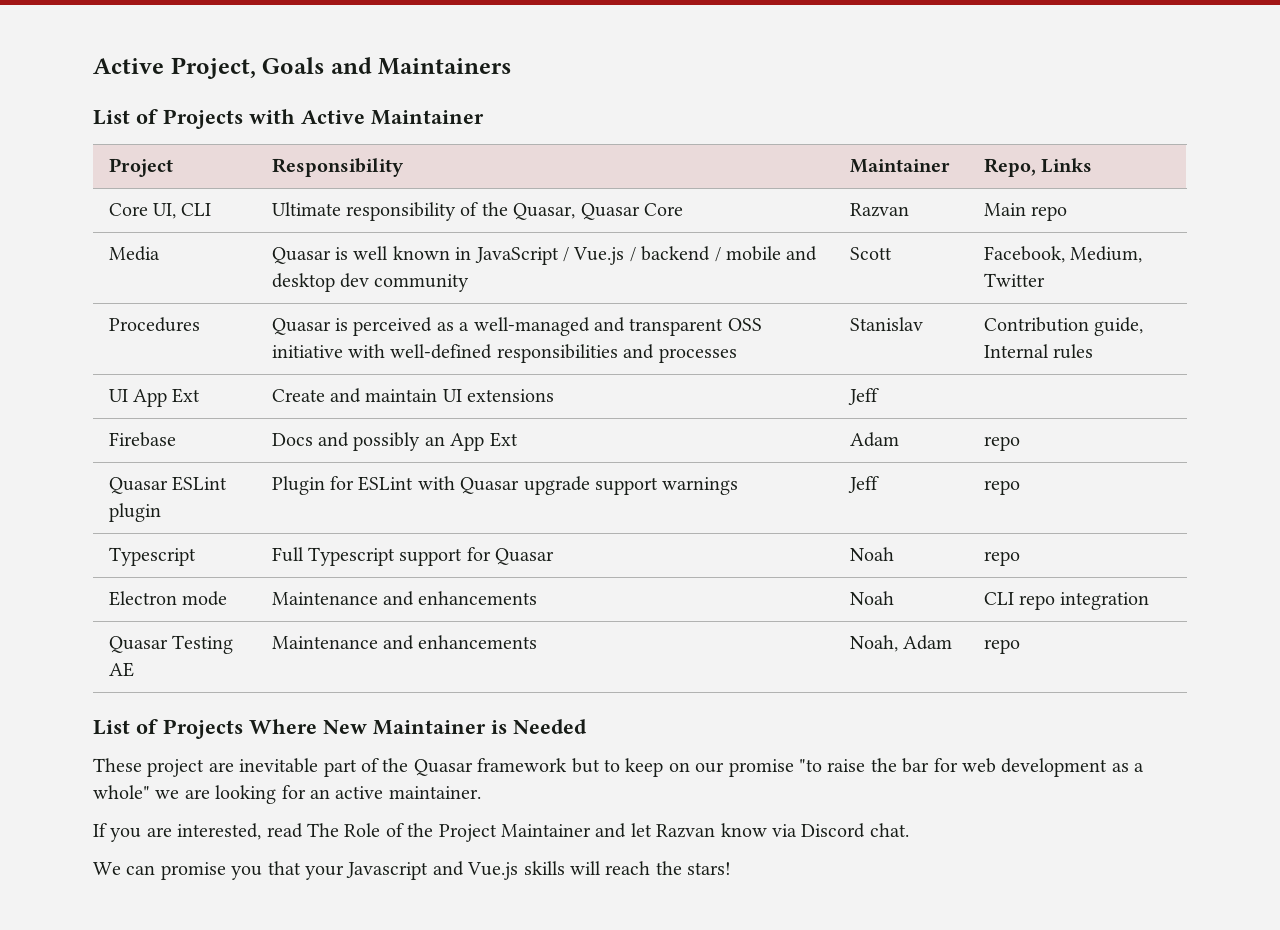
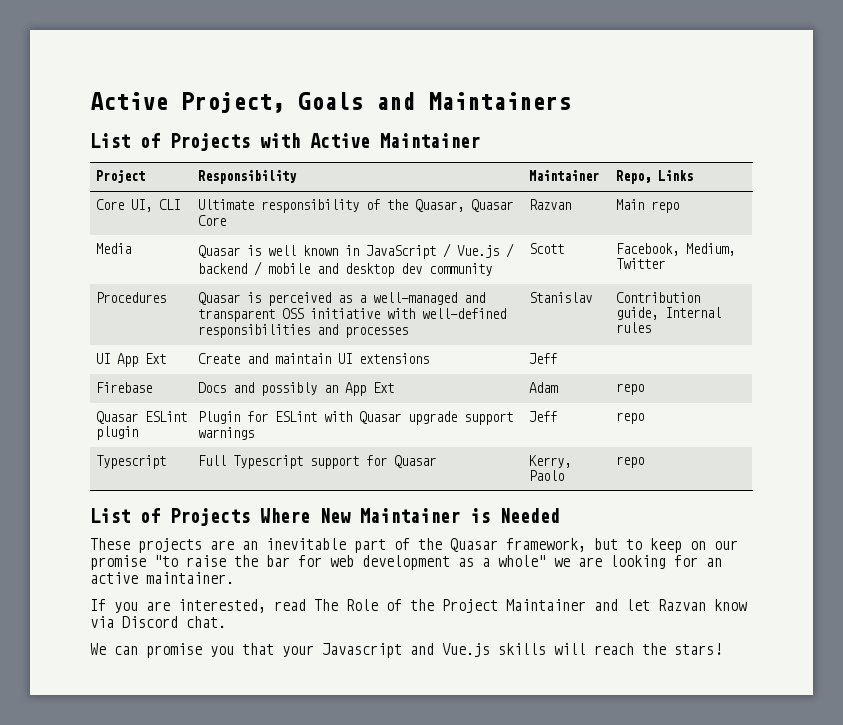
- Typescript | Full Typescript support for Quasar | Noah | repo
- Electron mode | Maintenance and enhancements | Noah | CLI repo integration
- Quasar Testing AE | Maintenance and enhancements | Noah, Adam | repo
+ Typescript | Full Typescript support for Quasar | Kerry, Paolo | repo
- These project are inevitable part of the Quasar framework but to keep on our promise "to raise the bar for web development as a whole" we are looking for an active maintainer.
+ These projects are an inevitable part of the Quasar framework, but to keep on our promise "to raise the bar for web development as a whole" we are looking for an active maintainer.

